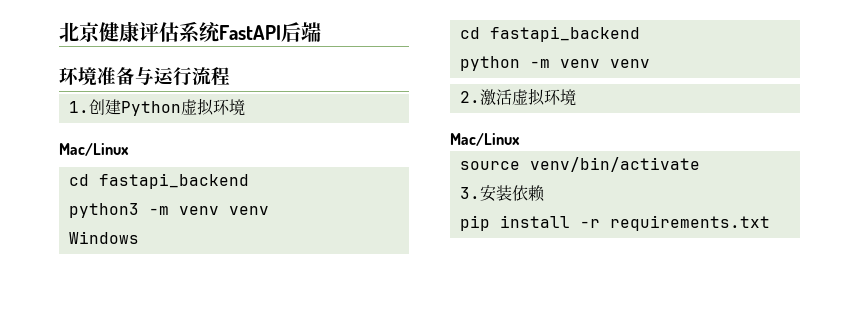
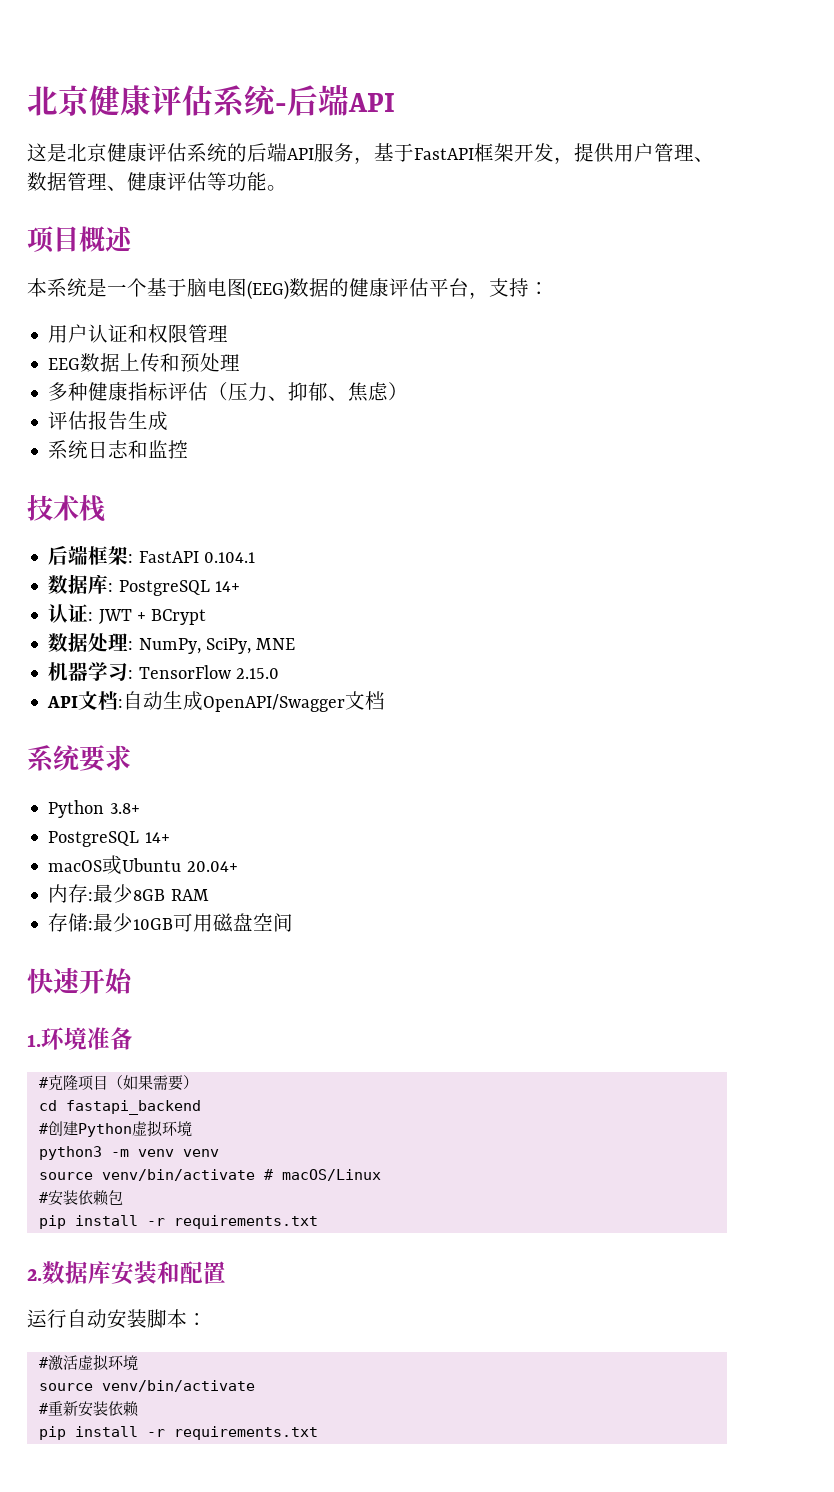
- 北京健康评估系统FastAPI后端
- 环境准备与运行流程
- 1.创建Python虚拟环境
- Mac/Linux
+ 北京健康评估系统-后端API
+ 这是北京健康评估系统的后端API服务，基于FastAPI框架开发，提供用户管理、数据管理、健康评估等功能。
+ 项目概述
+ 本系统是一个基于脑电图(EEG)数据的健康评估平台，支持：
+ 用户认证和权限管理
+ EEG数据上传和预处理
+ 多种健康指标评估（压力、抑郁、焦虑）
+ 评估报告生成
+ 系统日志和监控
+ 技术栈
+ 后端框架: FastAPI 0.104.1
+ 数据库: PostgreSQL 14+
+ 认证: JWT + BCrypt
+ 数据处理: NumPy, SciPy, MNE
+ 机器学习: TensorFlow 2.15.0
+ API文档:自动生成OpenAPI/Swagger文档
+ 系统要求
+ Python 3.8+
+ PostgreSQL 14+
+ macOS或Ubuntu 20.04+
+ 内存:最少8GB RAM
+ 存储:最少10GB可用磁盘空间
+ 快速开始
+ 1.环境准备
+ #克隆项目（如果需要）
  cd fastapi_backend
+ #创建Python虚拟环境
- Windows
- cd fastapi_backend
- python -m venv venv
- 2.激活虚拟环境
- Mac/Linux
+ source venv/bin/activate # macOS/Linux
+ #安装依赖包
+ pip install -r requirements.txt
+ 2.数据库安装和配置
+ 运行自动安装脚本：
+ #激活虚拟环境
- 3.安装依赖
+ #重新安装依赖

